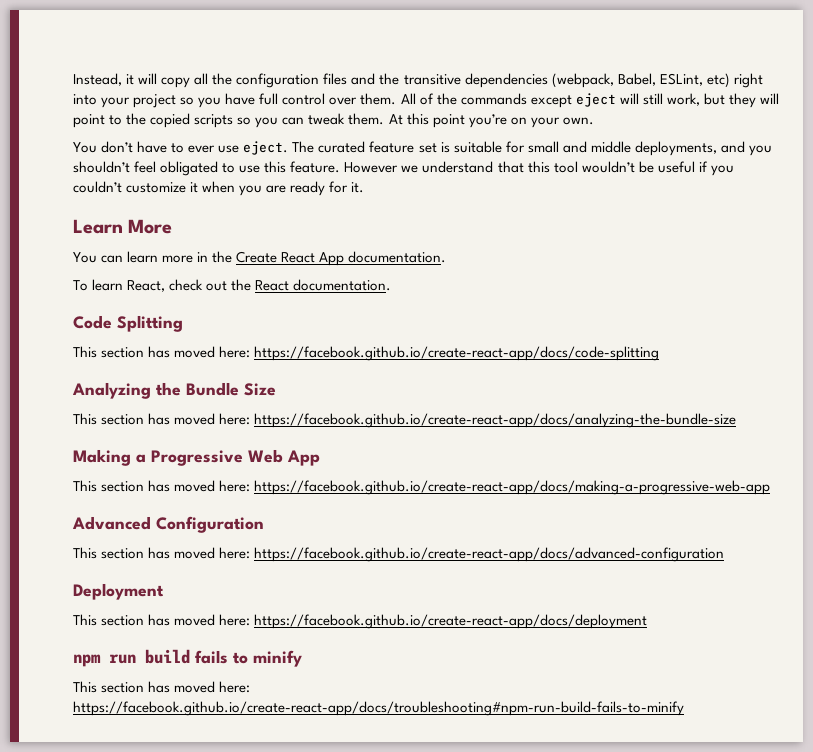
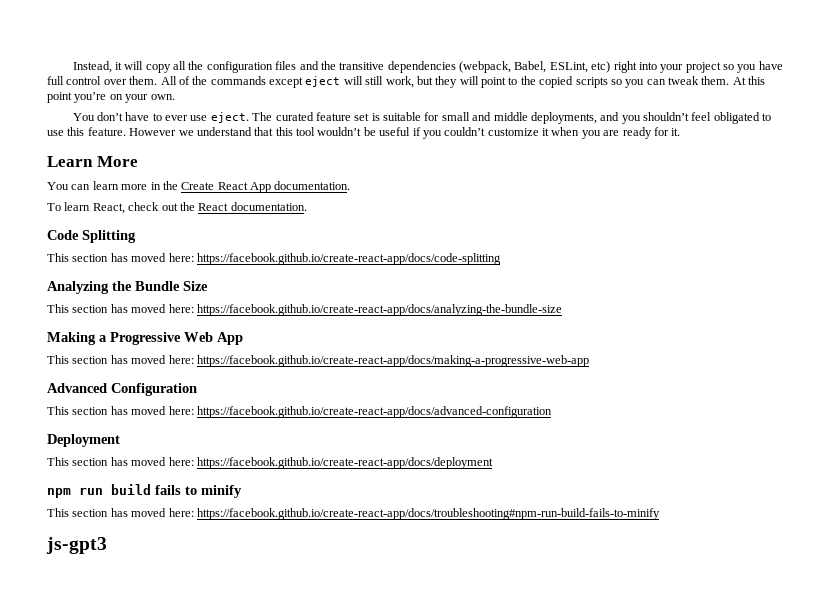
+ js-gpt3

